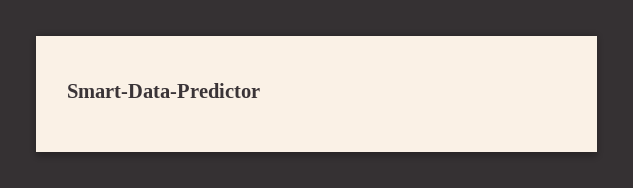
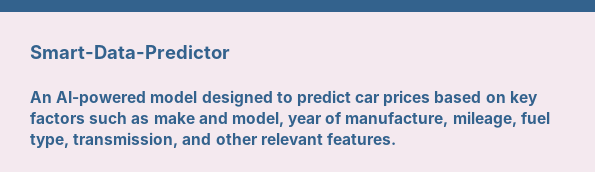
+ An AI-powered model designed to predict car prices based on key factors such as make and model, year of manufacture, mileage, fuel type, transmission, and other relevant features.

